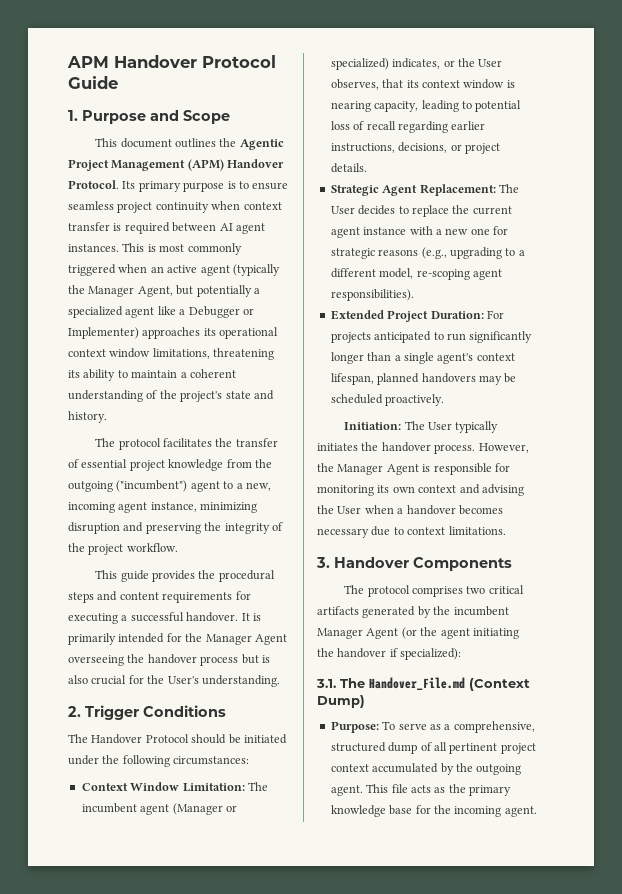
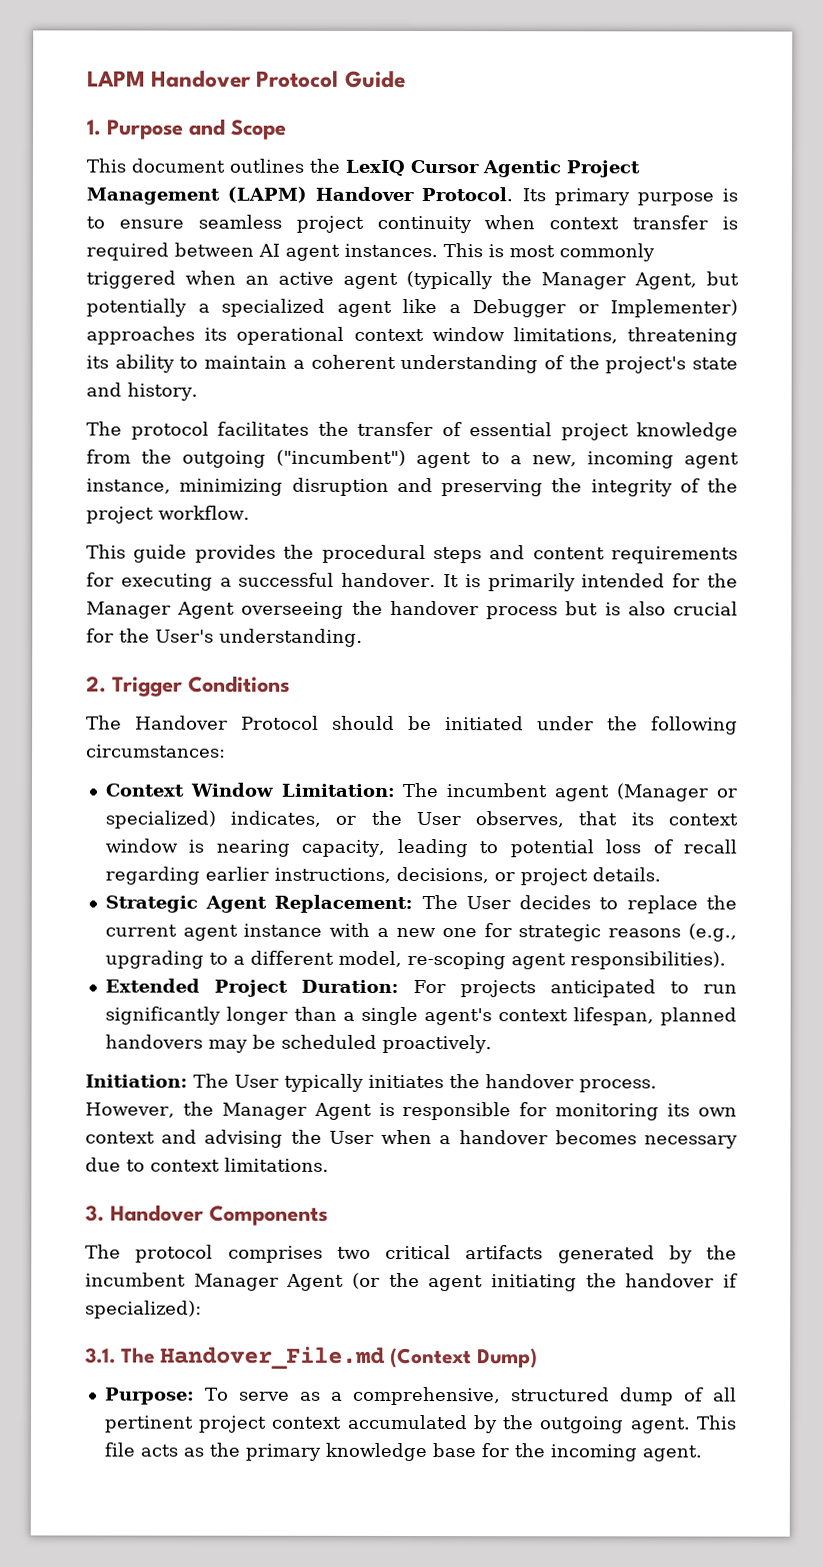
- APM Handover Protocol Guide
+ LAPM Handover Protocol Guide
- This document outlines the Agentic Project Management (APM) Handover Protocol.
+ This document outlines the LexIQ Cursor Agentic Project Management (LAPM) Handover Protocol.

